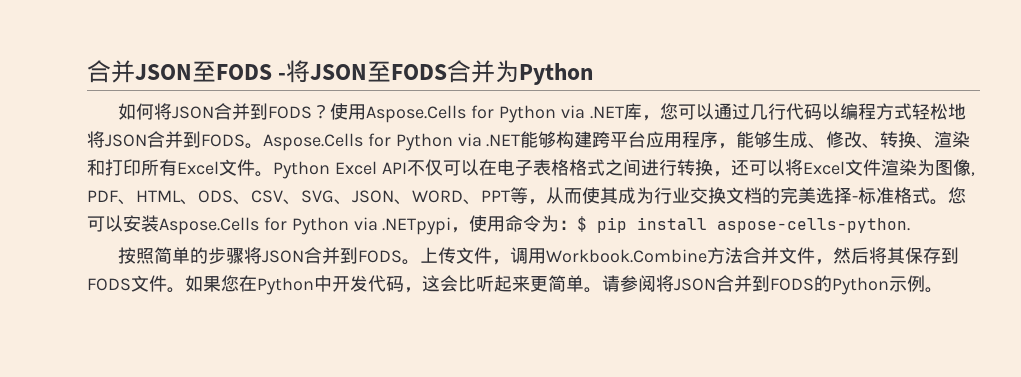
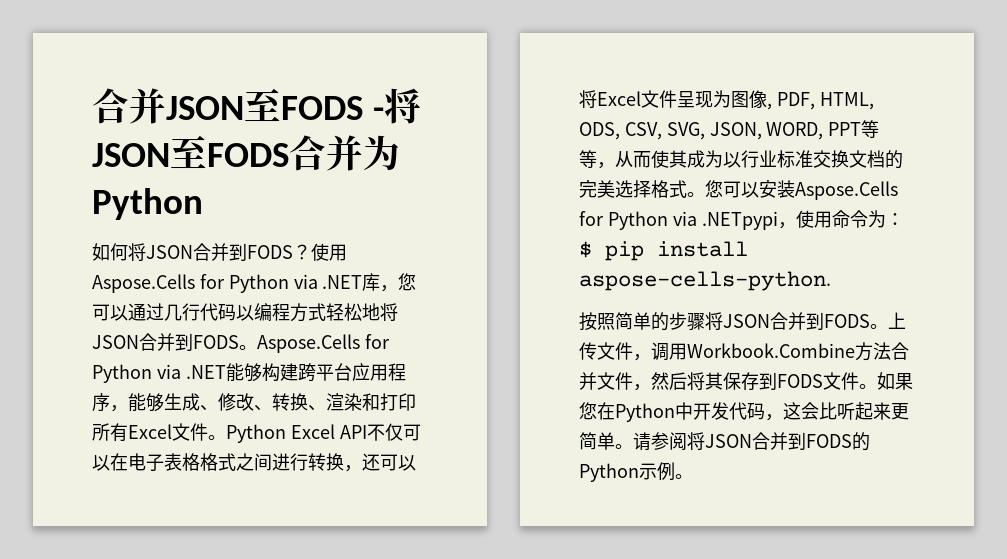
- Python Excel API不仅可以在电子表格格式之间进行转换，还可以将Excel文件渲染为图像, PDF、HTML、ODS、CSV、SVG、JSON、WORD、PPT等，从而使其成为行业交换文档的完美选择-标准格式。
+ Python Excel API不仅可以在电子表格格式之间进行转换，还可以将Excel文件呈现为图像, PDF, HTML, ODS, CSV, SVG, JSON, WORD, PPT等等，从而使其成为以行业标准交换文档的完美选择格式。

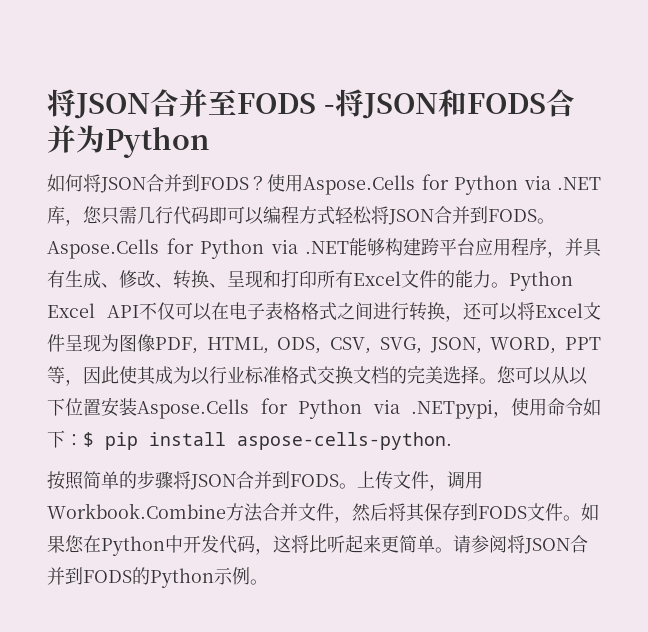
- 合并JSON至FODS -将JSON至FODS合并为Python
+ 将JSON合并至FODS -将JSON和FODS合并为Python
- 使用Aspose.Cells for Python via .NET库，您可以通过几行代码以编程方式轻松地将JSON合并到FODS。
+ 使用Aspose.Cells for Python via .NET库，您只需几行代码即可以编程方式轻松将JSON合并到FODS。
- Aspose.Cells for Python via .NET能够构建跨平台应用程序，能够生成、修改、转换、渲染和打印所有Excel文件。
+ Aspose.Cells for Python via .NET能够构建跨平台应用程序，并具有生成、修改、转换、呈现和打印所有Excel文件的能力。
- Python Excel API不仅可以在电子表格格式之间进行转换，还可以将Excel文件呈现为图像, PDF, HTML, ODS, CSV, SVG, JSON, WORD, PPT等等，从而使其成为以行业标准交换文档的完美选择格式。
+ Python Excel API不仅可以在电子表格格式之间进行转换，还可以将Excel文件呈现为图像PDF, HTML, ODS, CSV, SVG, JSON, WORD, PPT等，因此使其成为以行业标准格式交换文档的完美选择。
- 您可以安装Aspose.Cells for Python via .NETpypi，使用命令为：$ pip install aspose-cells-python.
+ 您可以从以下位置安装Aspose.Cells for Python via .NETpypi，使用命令如下：$ pip install aspose-cells-python.
- 如果您在Python中开发代码，这会比听起来更简单。
+ 如果您在Python中开发代码，这将比听起来更简单。

